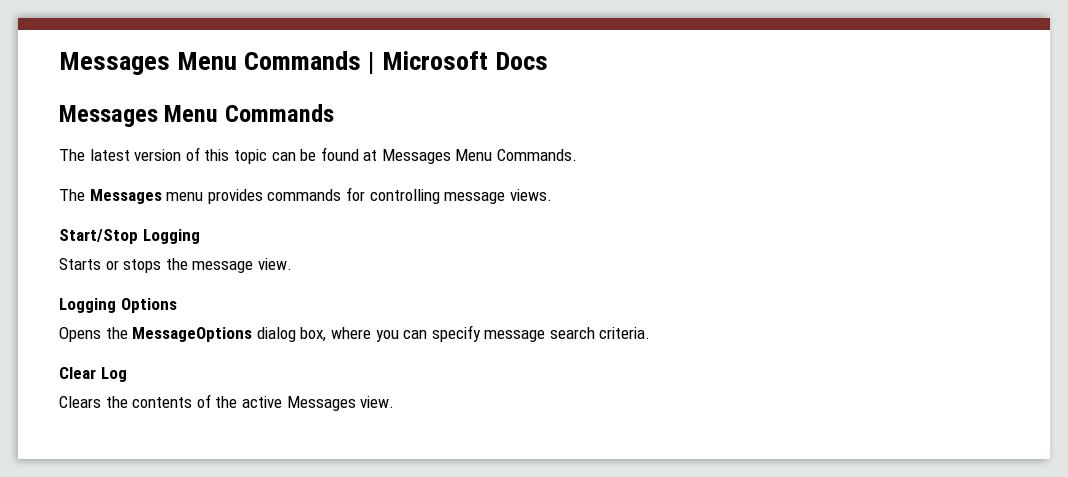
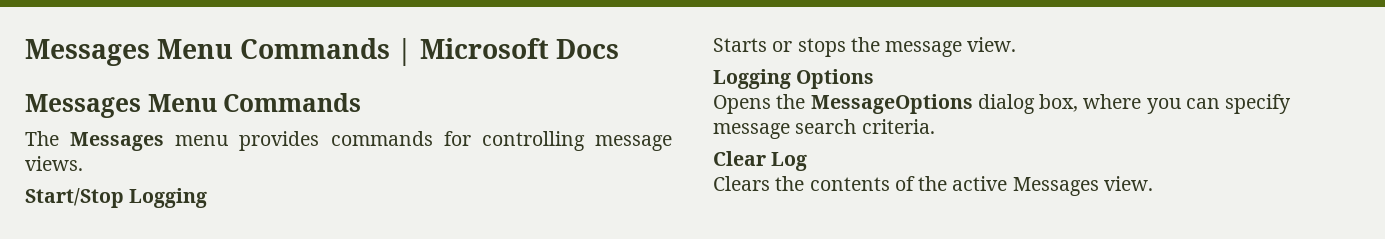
- The latest version of this topic can be found at Messages Menu Commands.

